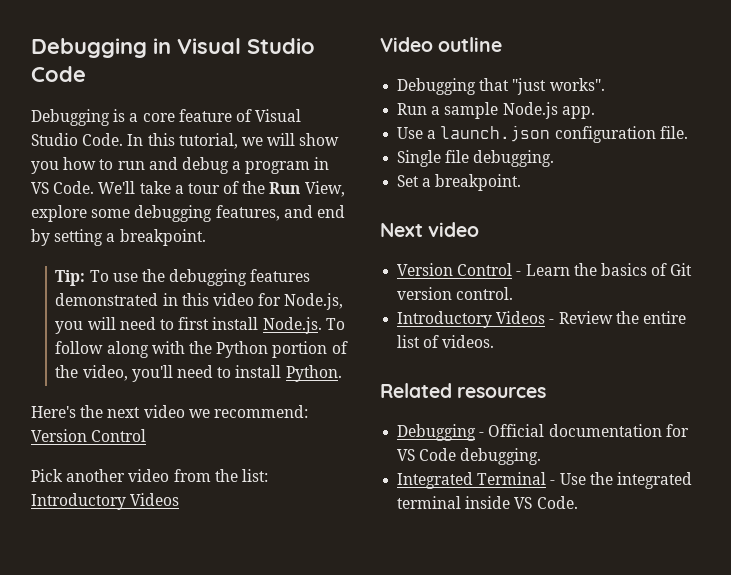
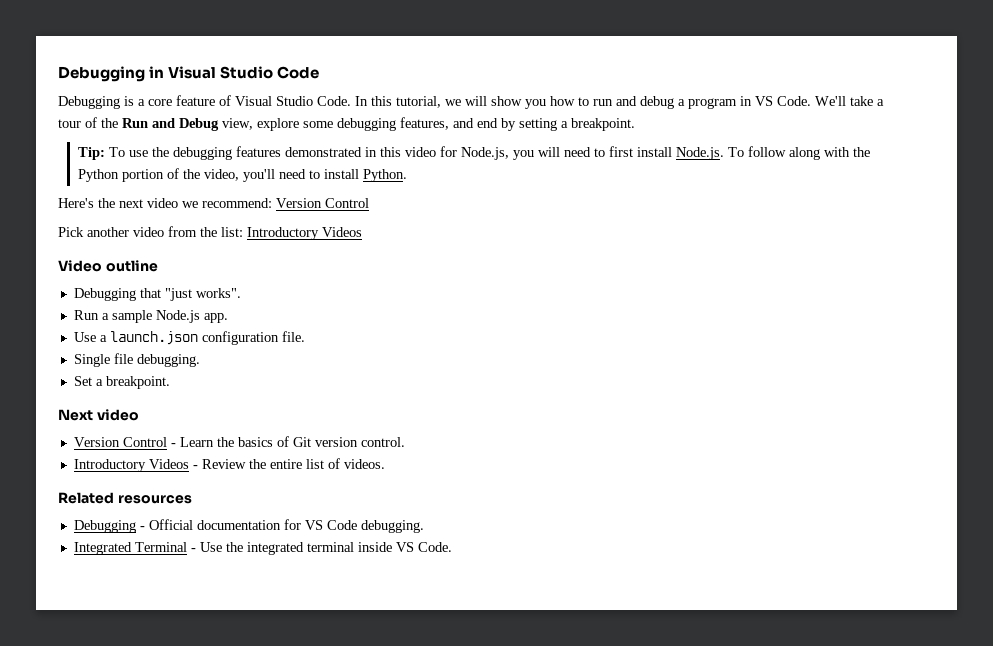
- We'll take a tour of the Run View, explore some debugging features, and end by setting a breakpoint.
+ We'll take a tour of the Run and Debug view, explore some debugging features, and end by setting a breakpoint.

